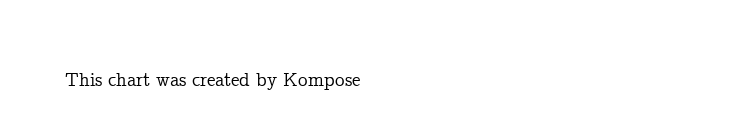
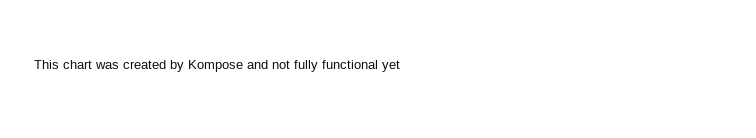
- This chart was created by Kompose
+ This chart was created by Kompose and not fully functional yet

